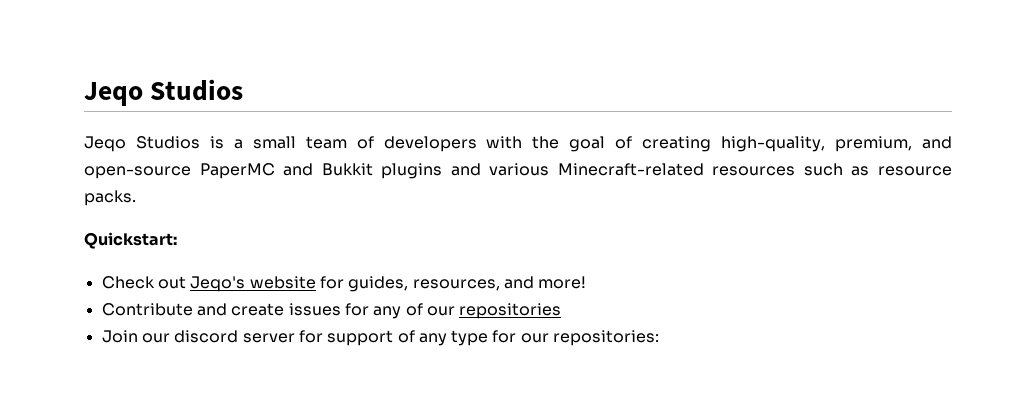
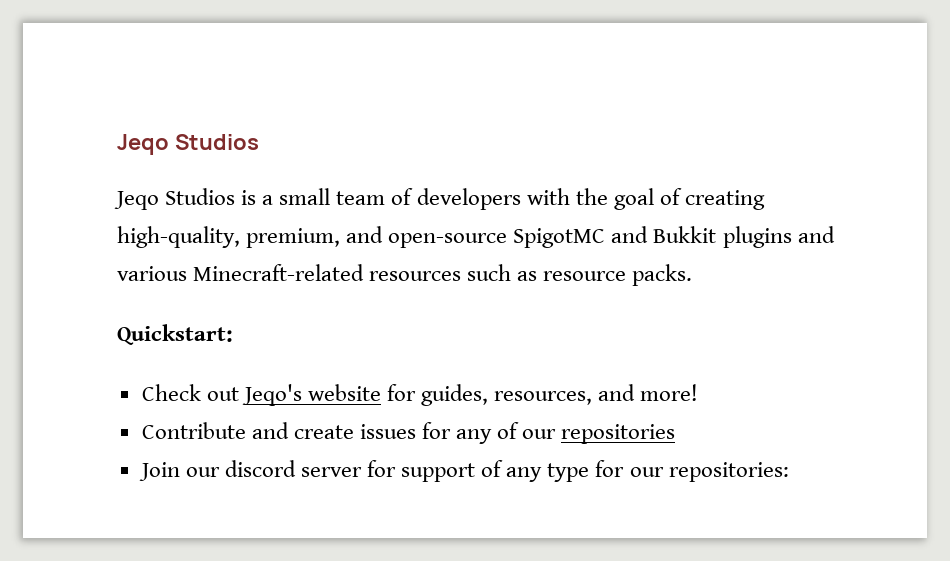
- Jeqo Studios is a small team of developers with the goal of creating high-quality, premium, and open-source PaperMC and Bukkit plugins and various Minecraft-related resources such as resource packs.
+ Jeqo Studios is a small team of developers with the goal of creating high-quality, premium, and open-source SpigotMC and Bukkit plugins and various Minecraft-related resources such as resource packs.

